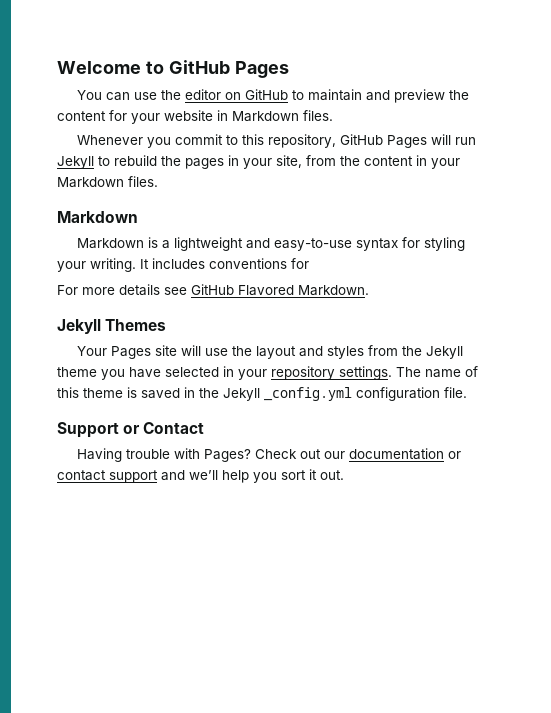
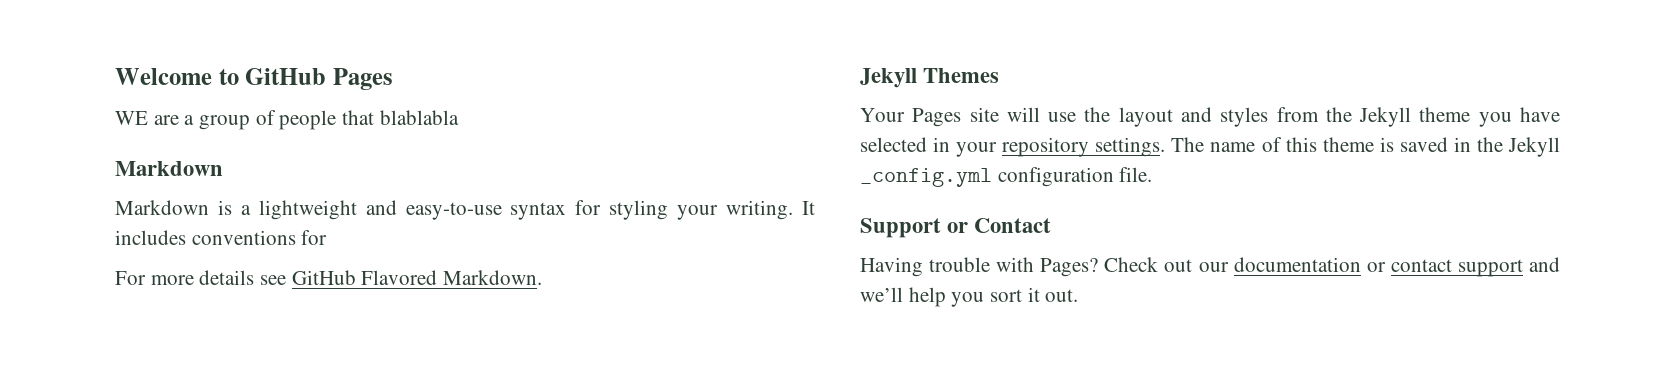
- You can use the editor on GitHub to maintain and preview the content for your website in Markdown files.
- Whenever you commit to this repository, GitHub Pages will run Jekyll to rebuild the pages in your site, from the content in your Markdown files.
+ WE are a group of people that blablabla

